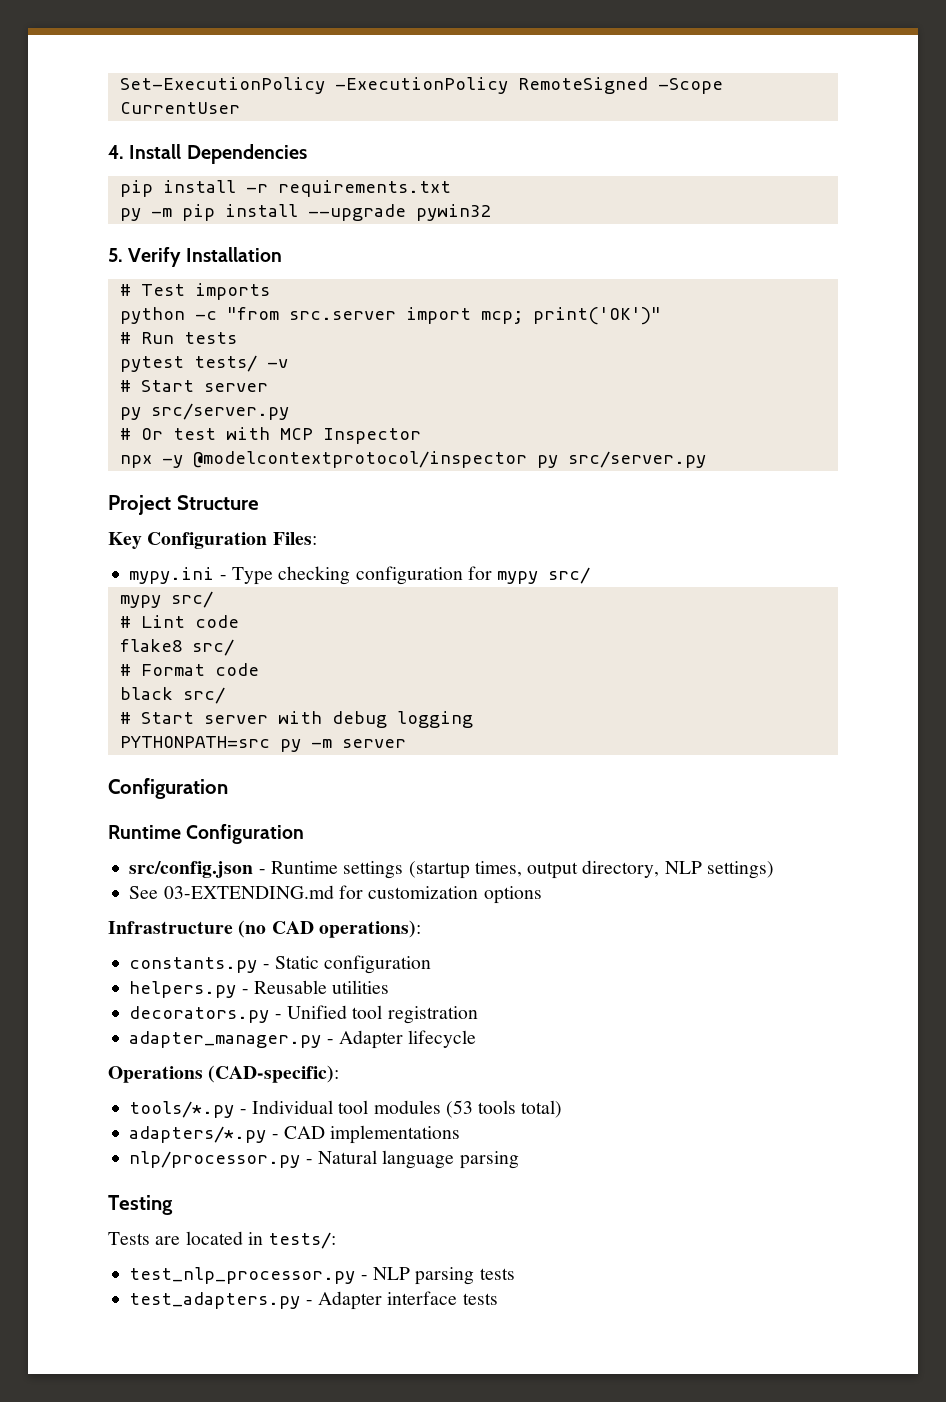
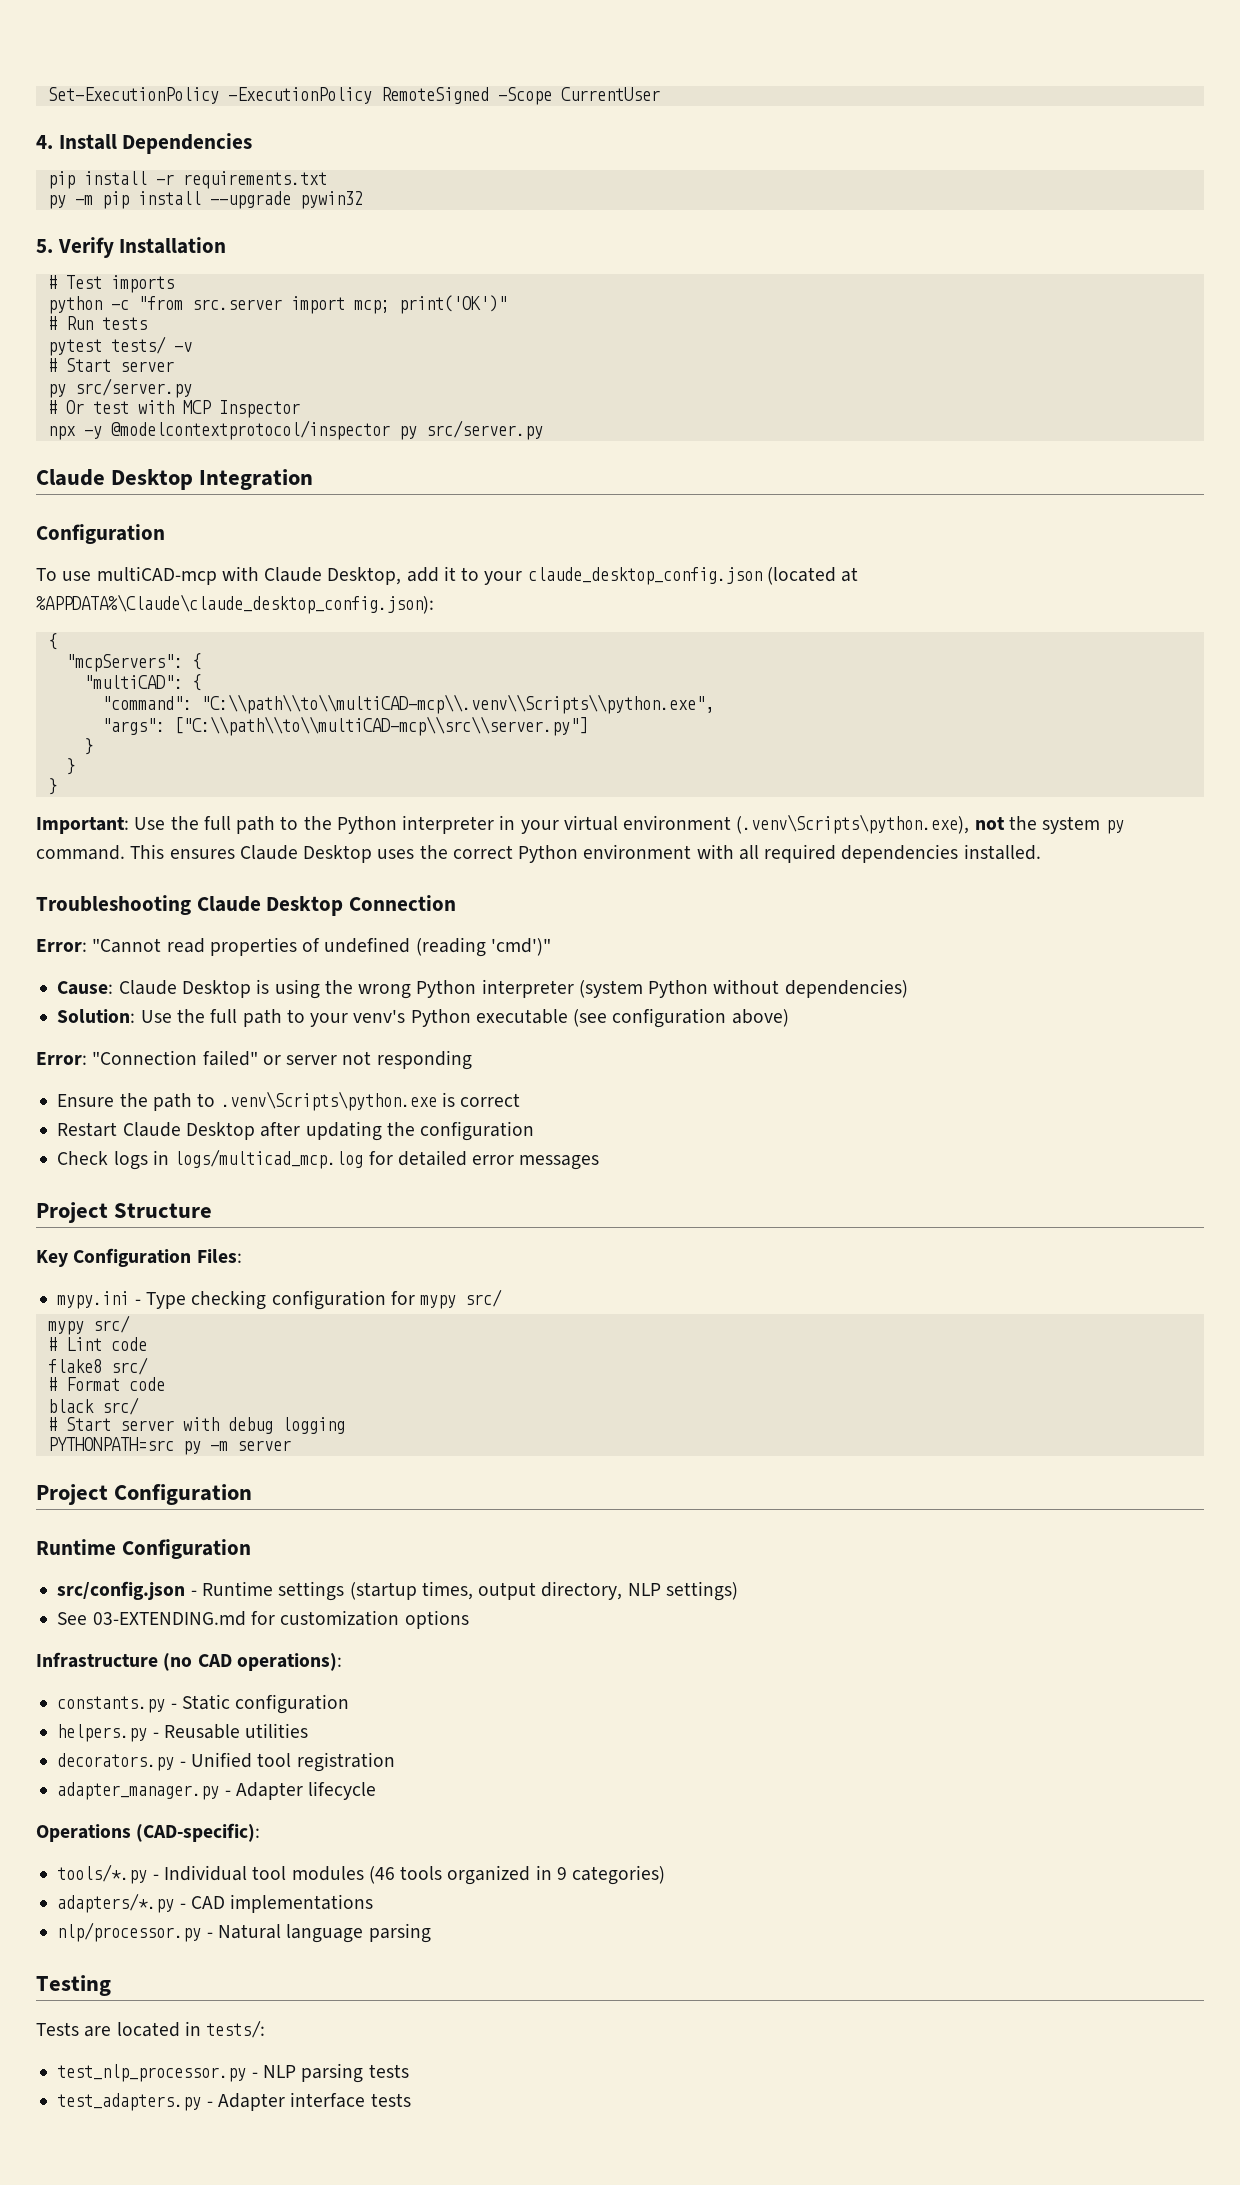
+ Claude Desktop Integration
+ Configuration
+ To use multiCAD-mcp with Claude Desktop, add it to your claude_desktop_config.json (located at %APPDATA%\Claude\claude_desktop_config.json):
+ {
+ "mcpServers": {
+ "multiCAD": {
+ "command": "C:\\path\\to\\multiCAD-mcp\\.venv\\Scripts\\python.exe",
+ "args": ["C:\\path\\to\\multiCAD-mcp\\src\\server.py"]
+ }
+ }
+ }
+ Important: Use the full path to the Python interpreter in your virtual environment (.venv\Scripts\python.exe), not the system py command. This ensures Claude Desktop uses the correct Python environment with all required dependencies installed.
+ Troubleshooting Claude Desktop Connection
+ Error: "Cannot read properties of undefined (reading 'cmd')"
+ Cause: Claude Desktop is using the wrong Python interpreter (system Python without dependencies)
+ Solution: Use the full path to your venv's Python executable (see configuration above)
+ Error: "Connection failed" or server not responding
+ Ensure the path to .venv\Scripts\python.exe is correct
+ Restart Claude Desktop after updating the configuration
+ Check logs in logs/multicad_mcp.log for detailed error messages
  PYTHONPATH=src py -m server
- Configuration
+ Project Configuration
- tools/*.py - Individual tool modules (53 tools total)
+ tools/*.py - Individual tool modules (46 tools organized in 9 categories)

